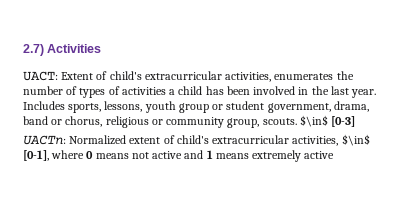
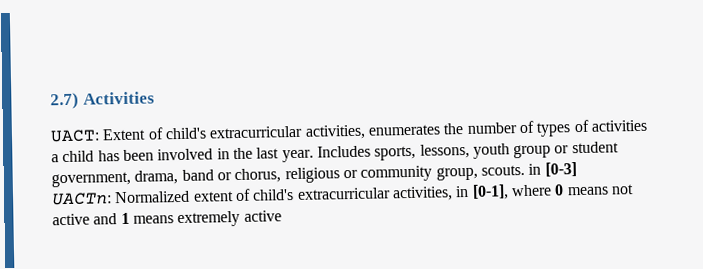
- Includes sports, lessons, youth group or student government, drama, band or chorus, religious or community group, scouts. $\in$ [0-3]
+ Includes sports, lessons, youth group or student government, drama, band or chorus, religious or community group, scouts. in [0-3]
- UACTn: Normalized extent of child's extracurricular activities, $\in$ [0-1], where 0 means not active and 1 means extremely active
+ UACTn: Normalized extent of child's extracurricular activities, in [0-1], where 0 means not active and 1 means extremely active

